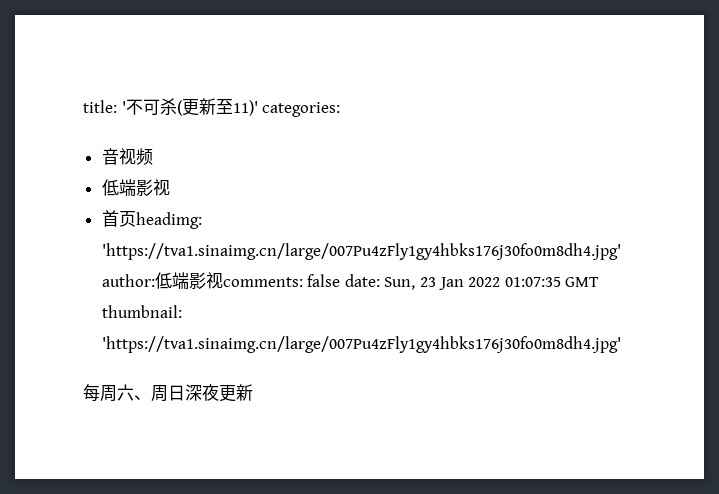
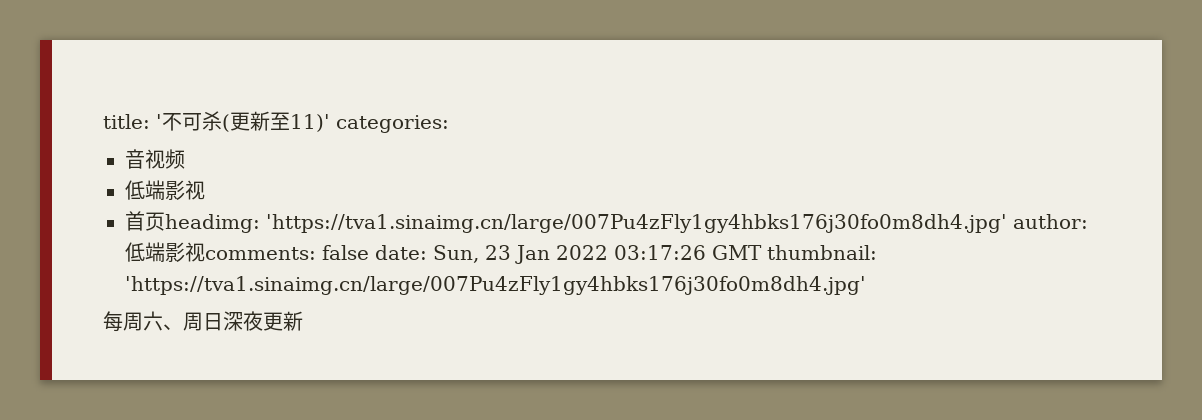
- 首页headimg: 'https://tva1.sinaimg.cn/large/007Pu4zFly1gy4hbks176j30fo0m8dh4.jpg' author:低端影视comments: false date: Sun, 23 Jan 2022 01:07:35 GMT thumbnail: 'https://tva1.sinaimg.cn/large/007Pu4zFly1gy4hbks176j30fo0m8dh4.jpg'
+ 首页headimg: 'https://tva1.sinaimg.cn/large/007Pu4zFly1gy4hbks176j30fo0m8dh4.jpg' author:低端影视comments: false date: Sun, 23 Jan 2022 03:17:26 GMT thumbnail: 'https://tva1.sinaimg.cn/large/007Pu4zFly1gy4hbks176j30fo0m8dh4.jpg'

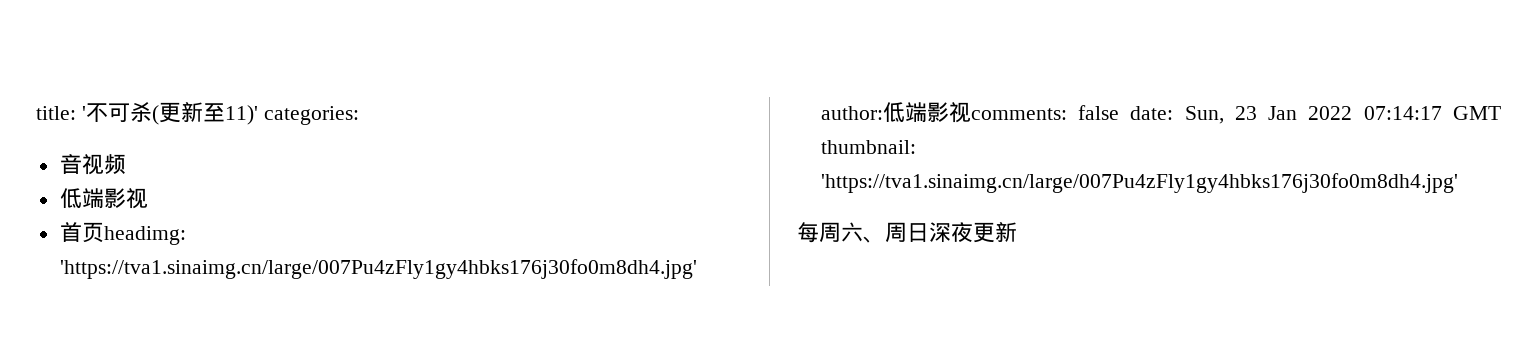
- 首页headimg: 'https://tva1.sinaimg.cn/large/007Pu4zFly1gy4hbks176j30fo0m8dh4.jpg' author:低端影视comments: false date: Sun, 23 Jan 2022 03:17:26 GMT thumbnail: 'https://tva1.sinaimg.cn/large/007Pu4zFly1gy4hbks176j30fo0m8dh4.jpg'
+ 首页headimg: 'https://tva1.sinaimg.cn/large/007Pu4zFly1gy4hbks176j30fo0m8dh4.jpg' author:低端影视comments: false date: Sun, 23 Jan 2022 07:14:17 GMT thumbnail: 'https://tva1.sinaimg.cn/large/007Pu4zFly1gy4hbks176j30fo0m8dh4.jpg'

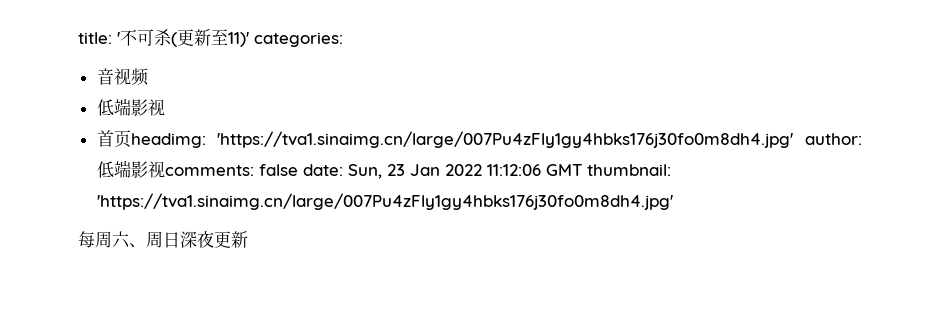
- 首页headimg: 'https://tva1.sinaimg.cn/large/007Pu4zFly1gy4hbks176j30fo0m8dh4.jpg' author:低端影视comments: false date: Sun, 23 Jan 2022 07:14:17 GMT thumbnail: 'https://tva1.sinaimg.cn/large/007Pu4zFly1gy4hbks176j30fo0m8dh4.jpg'
+ 首页headimg: 'https://tva1.sinaimg.cn/large/007Pu4zFly1gy4hbks176j30fo0m8dh4.jpg' author:低端影视comments: false date: Sun, 23 Jan 2022 11:12:06 GMT thumbnail: 'https://tva1.sinaimg.cn/large/007Pu4zFly1gy4hbks176j30fo0m8dh4.jpg'

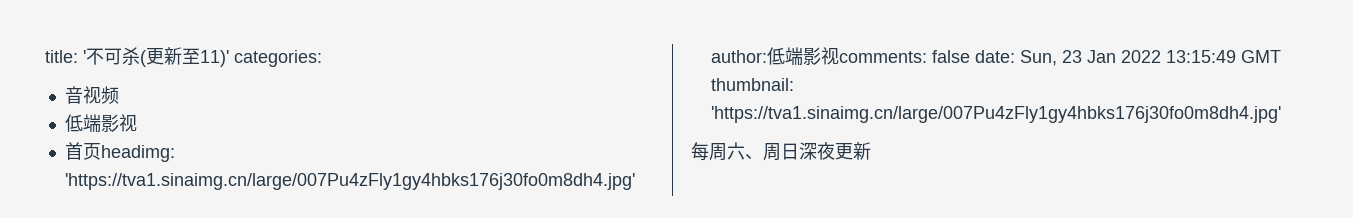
- 首页headimg: 'https://tva1.sinaimg.cn/large/007Pu4zFly1gy4hbks176j30fo0m8dh4.jpg' author:低端影视comments: false date: Sun, 23 Jan 2022 11:12:06 GMT thumbnail: 'https://tva1.sinaimg.cn/large/007Pu4zFly1gy4hbks176j30fo0m8dh4.jpg'
+ 首页headimg: 'https://tva1.sinaimg.cn/large/007Pu4zFly1gy4hbks176j30fo0m8dh4.jpg' author:低端影视comments: false date: Sun, 23 Jan 2022 13:15:49 GMT thumbnail: 'https://tva1.sinaimg.cn/large/007Pu4zFly1gy4hbks176j30fo0m8dh4.jpg'

